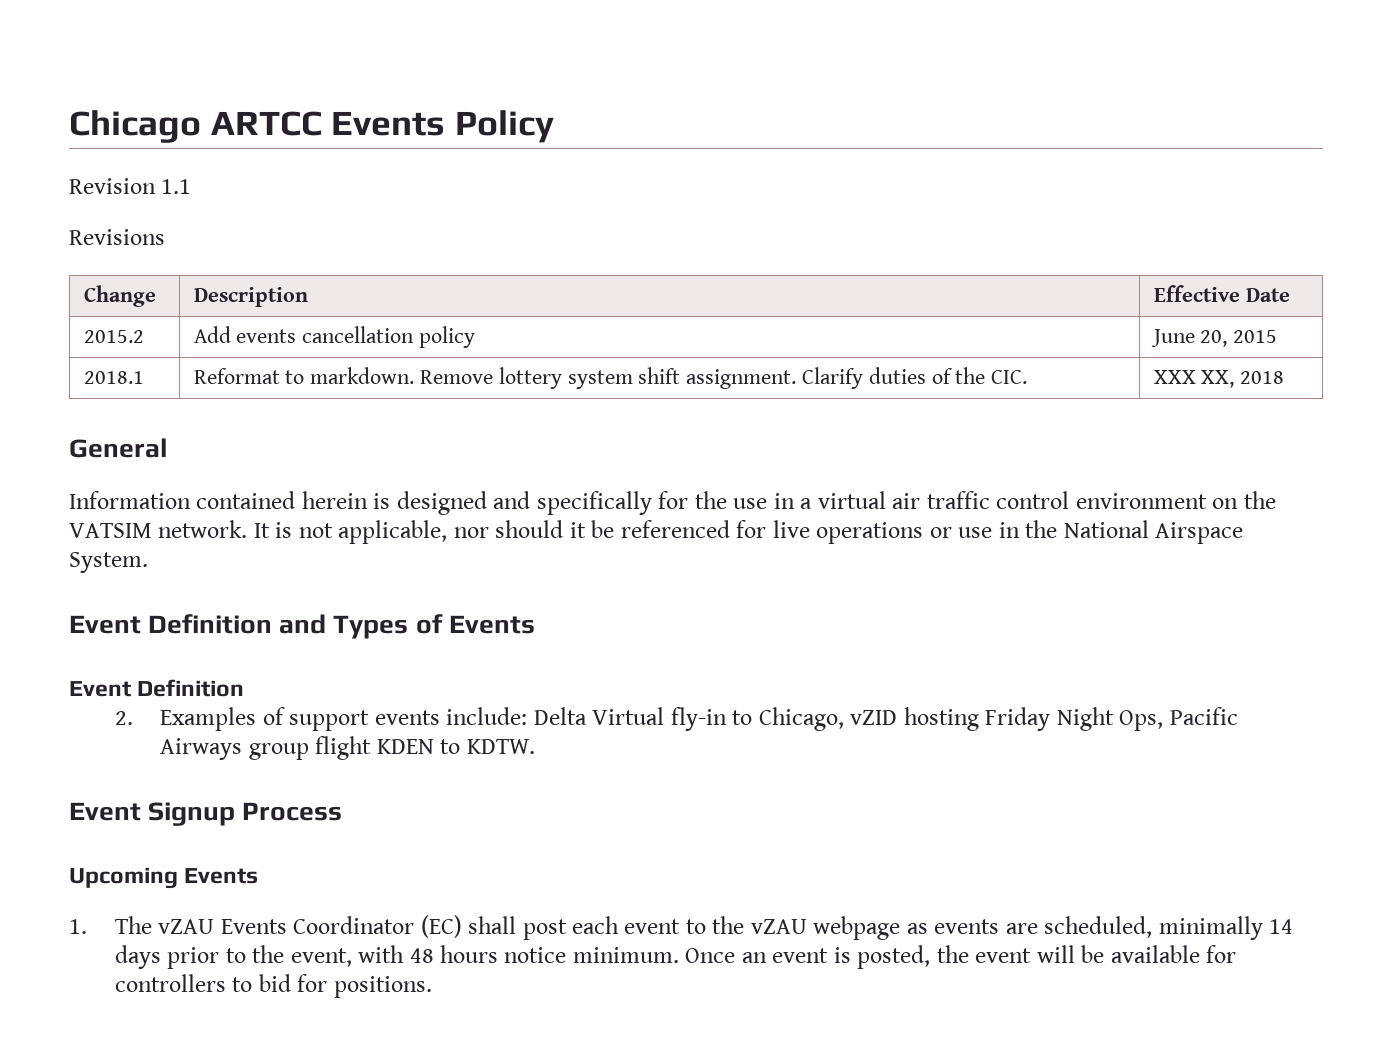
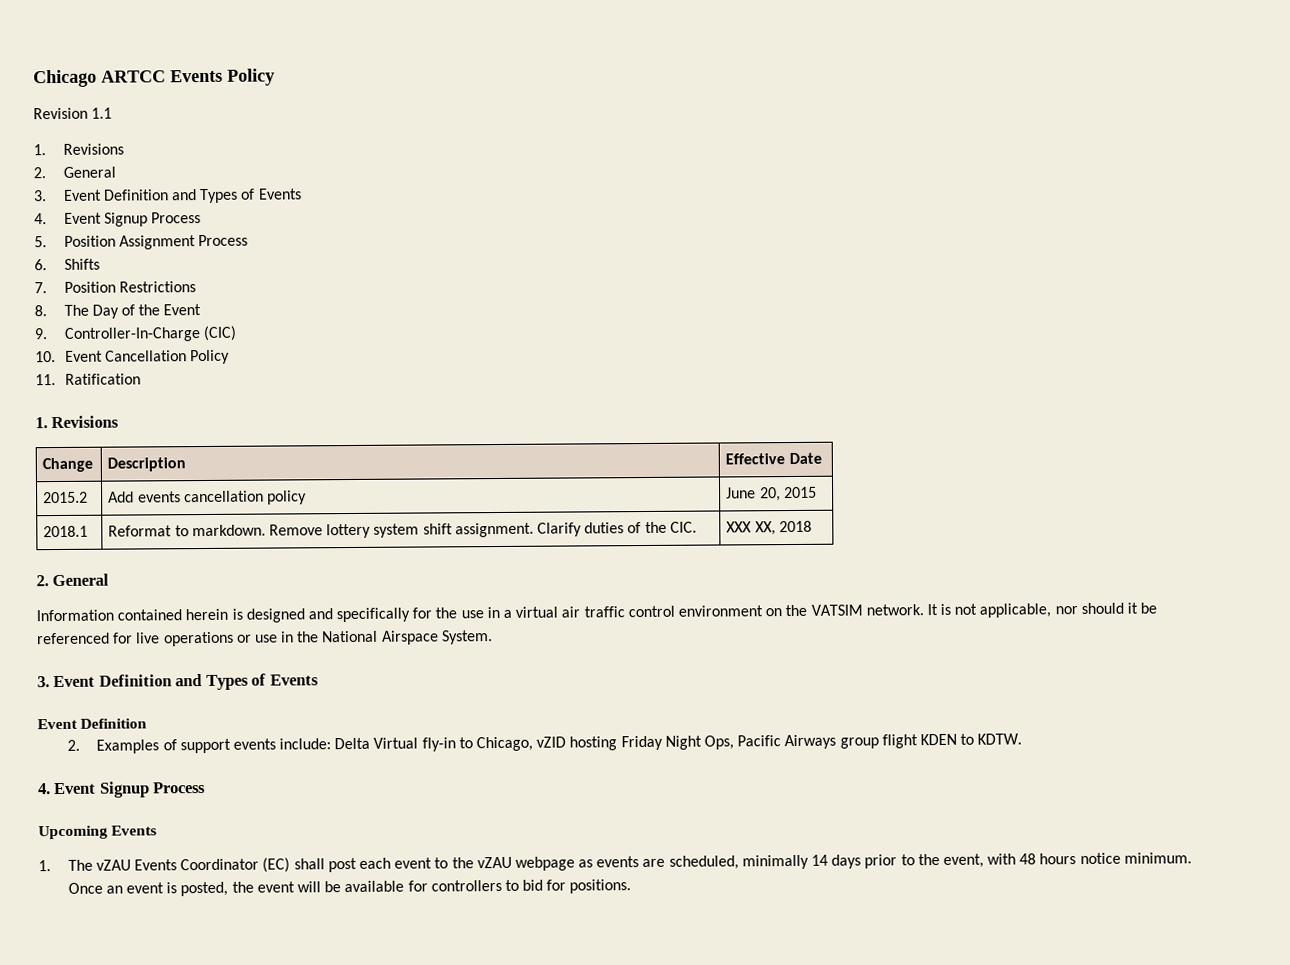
  Revision 1.1
- Revisions
+ 1. Revisions
+ 2. General
+ 3. Event Definition and Types of Events
+ 4. Event Signup Process
+ 5. Position Assignment Process
+ 6. Shifts
+ 7. Position Restrictions
+ 8. The Day of the Event
+ 9. Controller-In-Charge (CIC)
+ 10. Event Cancellation Policy
+ 11. Ratification
+ 1. Revisions
  2018.1 | Reformat to markdown. Remove lottery system shift assignment. Clarify duties of the CIC. | XXX XX, 2018
- General
+ 2. General
  It is not applicable, nor should it be referenced for live operations or use in the National Airspace System.
- Event Definition and Types of Events
+ 3. Event Definition and Types of Events
  2. Examples of support events include: Delta Virtual fly-in to Chicago, vZID hosting Friday Night Ops, Pacific Airways group flight KDEN to KDTW.
- Event Signup Process
+ 4. Event Signup Process

